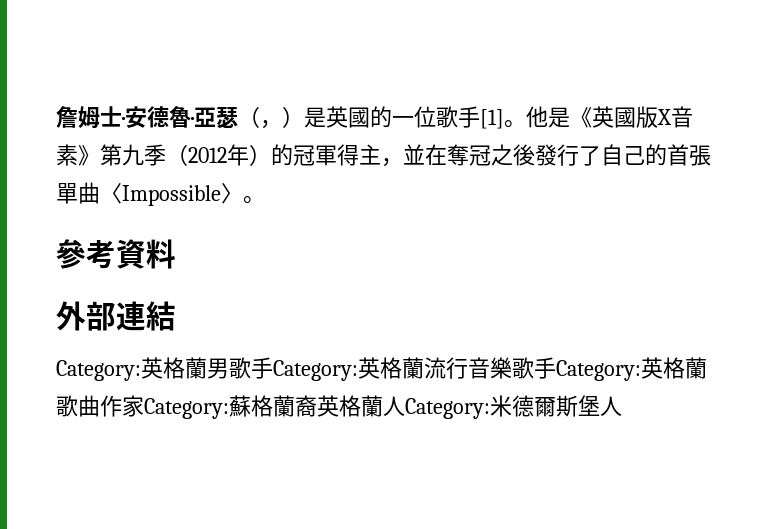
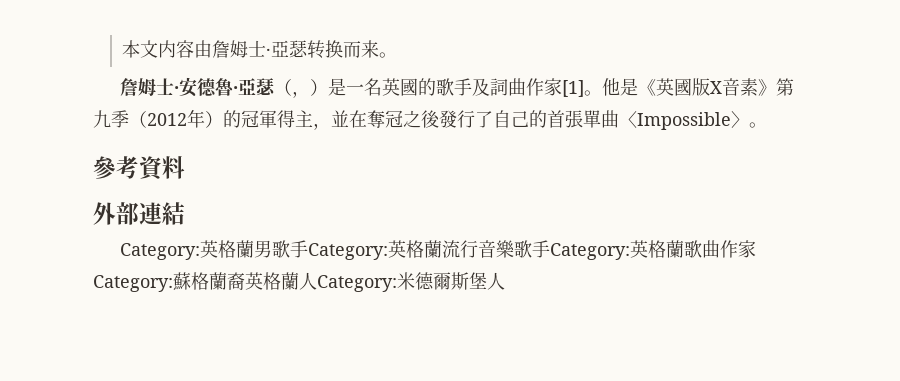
+ 本文内容由詹姆士·亞瑟转换而来。
- 詹姆士·安德魯·亞瑟（，）是英國的一位歌手[1]。
+ 詹姆士·安德魯·亞瑟（，）是一名英國的歌手及詞曲作家[1]。

